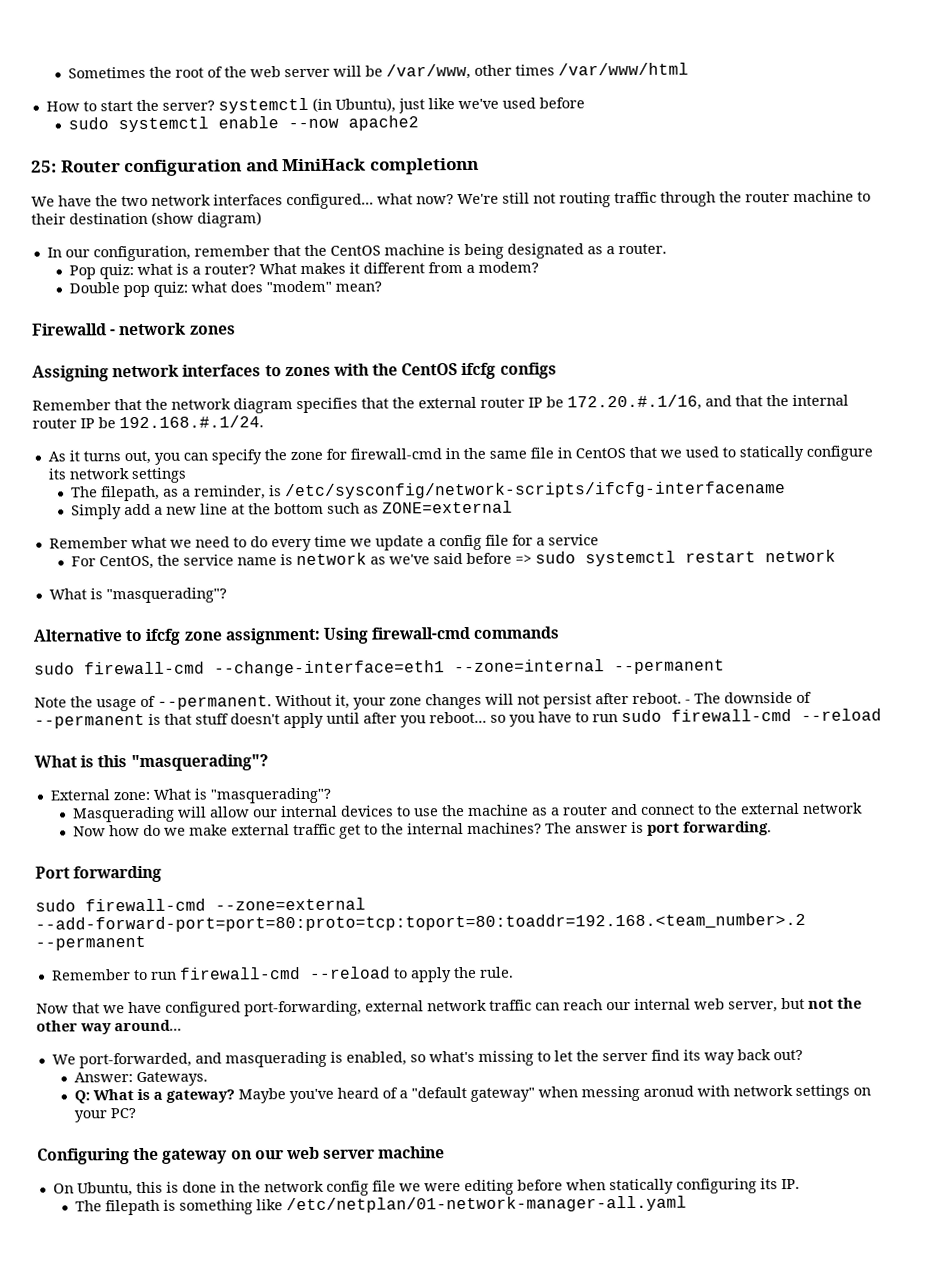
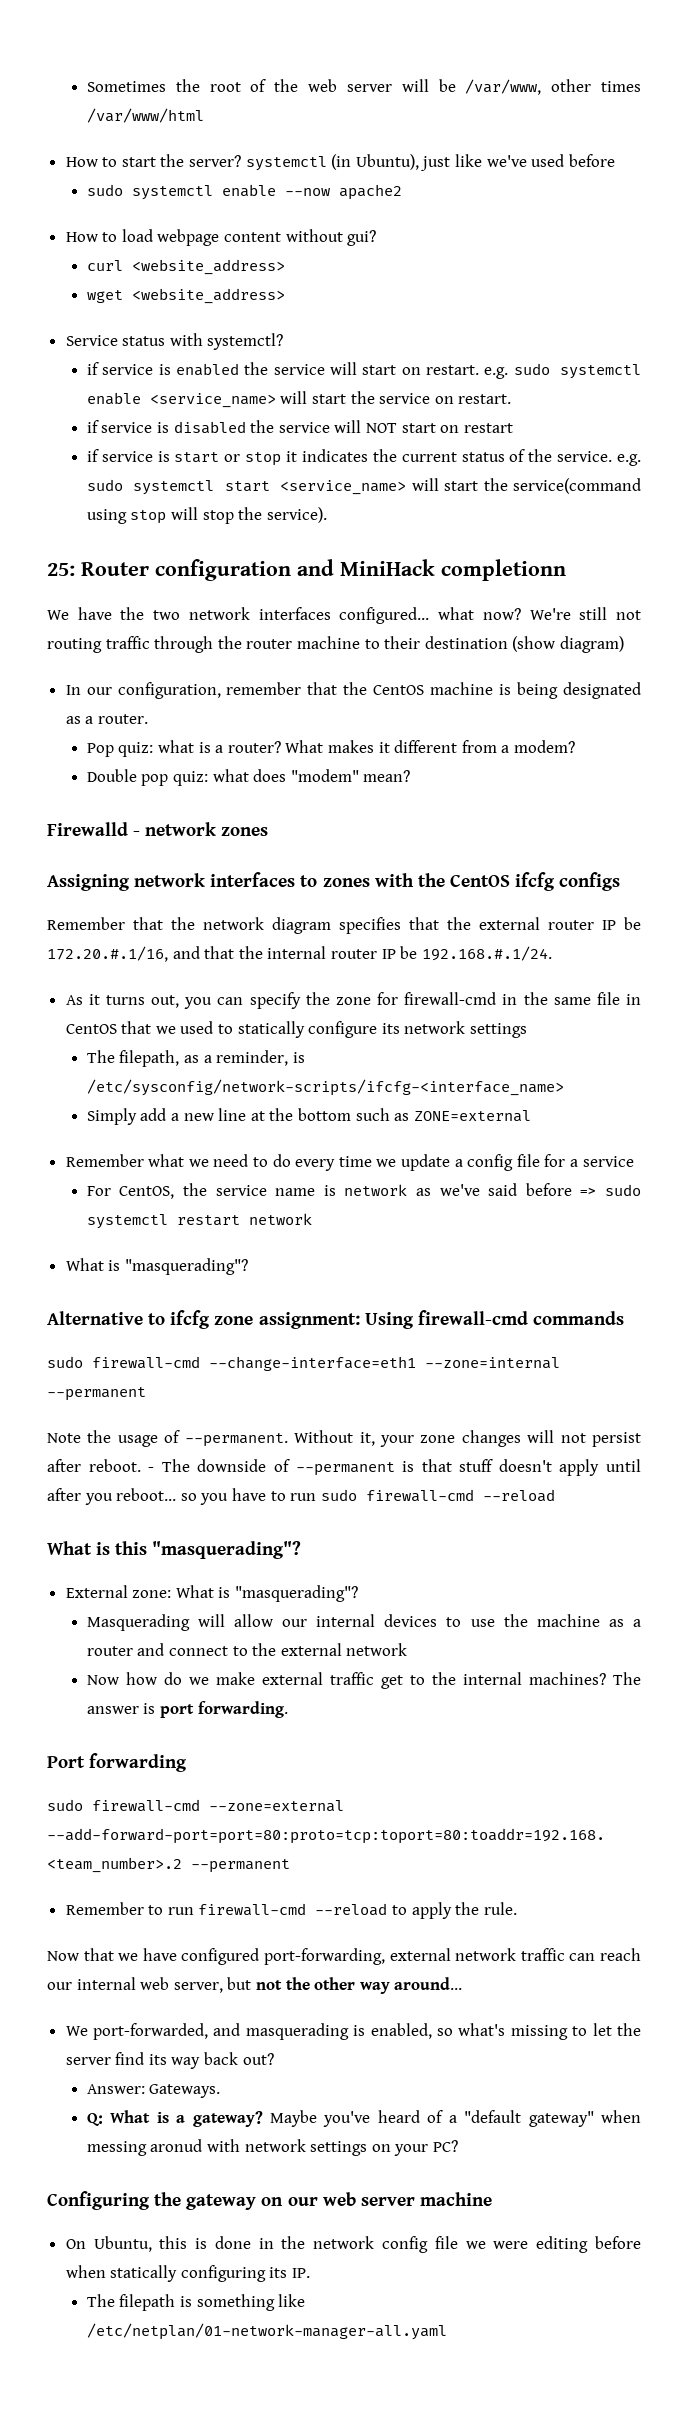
+ How to load webpage content without gui?
+ curl <website_address>
+ wget <website_address>
+ Service status with systemctl?
+ if service is enabled the service will start on restart. e.g. sudo systemctl enable <service_name> will start the service on restart.
+ if service is disabled the service will NOT start on restart
+ if service is start or stop it indicates the current status of the service. e.g. sudo systemctl start <service_name> will start the service(command using stop will stop the service).
- The filepath, as a reminder, is /etc/sysconfig/network-scripts/ifcfg-interfacename
+ The filepath, as a reminder, is /etc/sysconfig/network-scripts/ifcfg-<interface_name>

